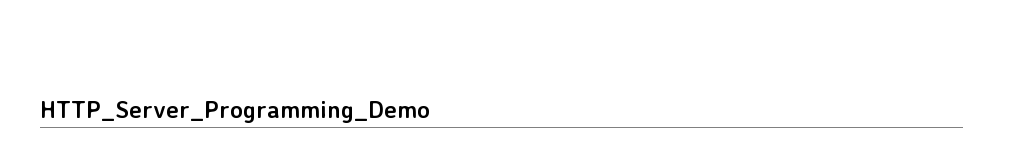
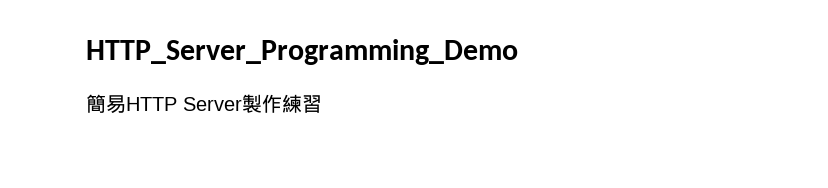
+ 簡易HTTP Server製作練習

